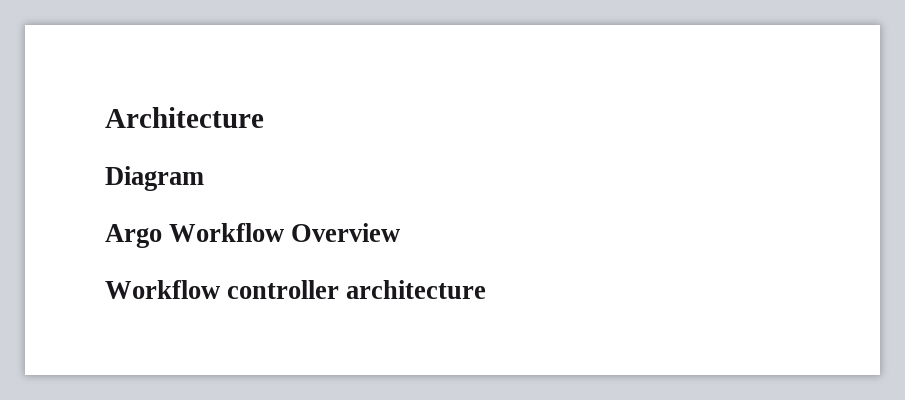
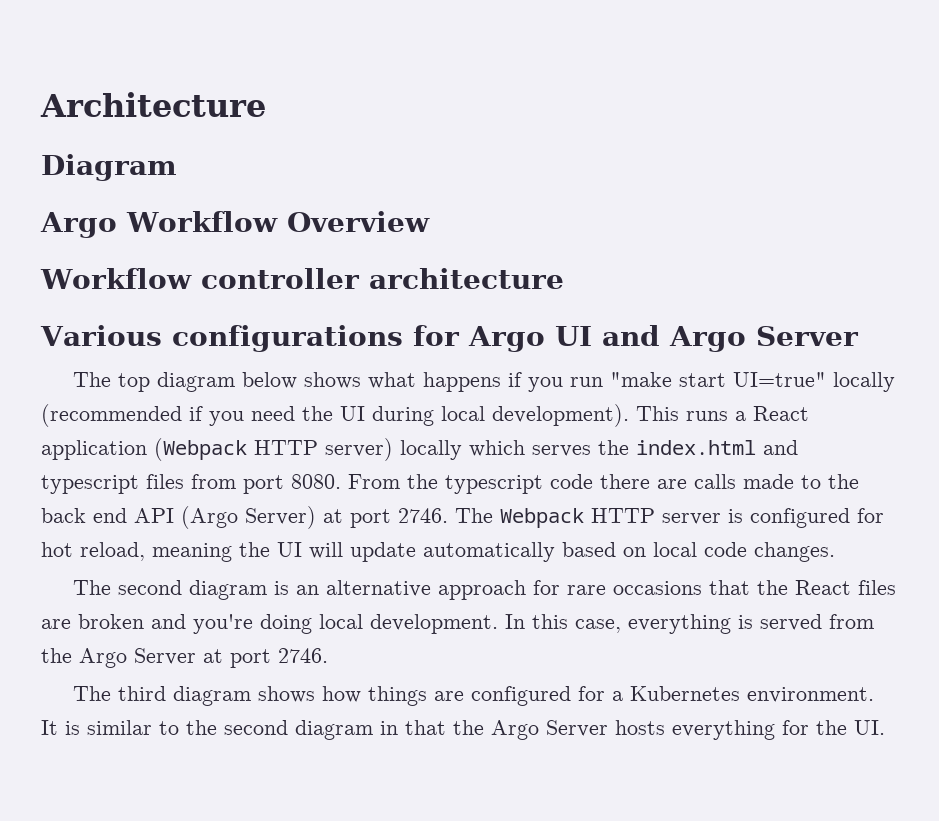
+ Various configurations for Argo UI and Argo Server
+ The top diagram below shows what happens if you run "make start UI=true" locally (recommended if you need the UI during local development). This runs a React application (Webpack HTTP server) locally which serves the index.html and typescript files from port 8080. From the typescript code there are calls made to the back end API (Argo Server) at port 2746. The Webpack HTTP server is configured for hot reload, meaning the UI will update automatically based on local code changes.
+ The second diagram is an alternative approach for rare occasions that the React files are broken and you're doing local development. In this case, everything is served from the Argo Server at port 2746.
+ The third diagram shows how things are configured for a Kubernetes environment. It is similar to the second diagram in that the Argo Server hosts everything for the UI.

